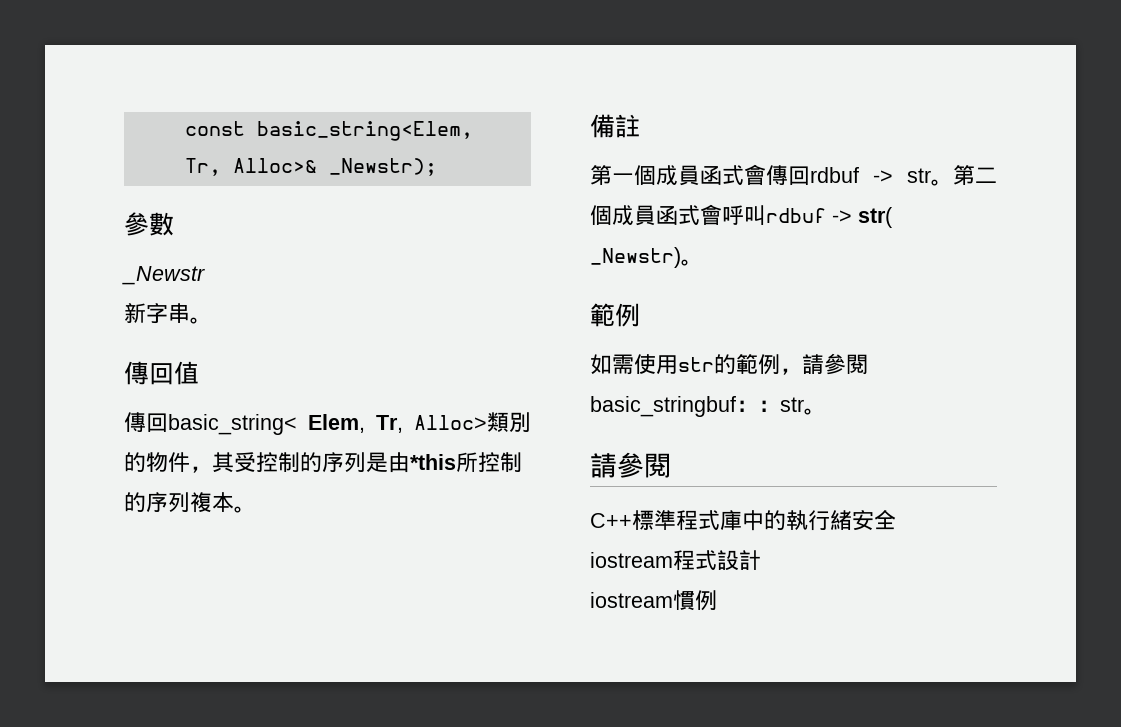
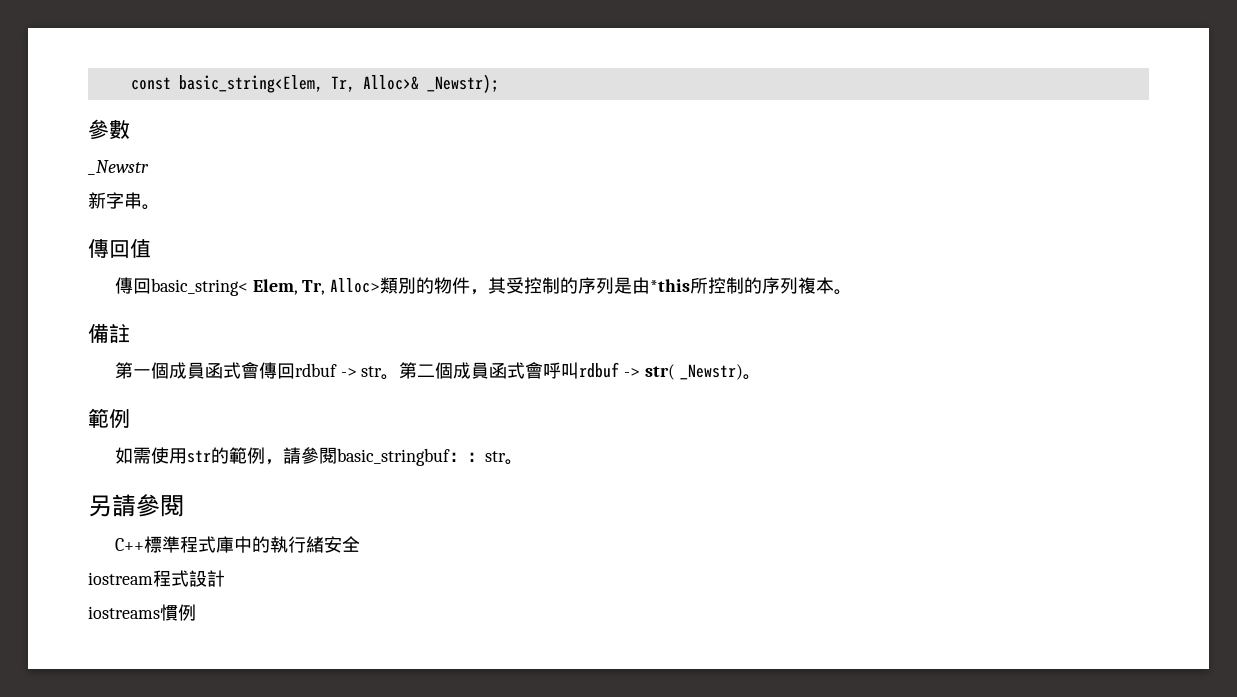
  如需使用str的範例，請參閱basic_stringbuf：：str。
- 請參閱
+ 另請參閱
- iostream慣例
+ iostreams慣例

